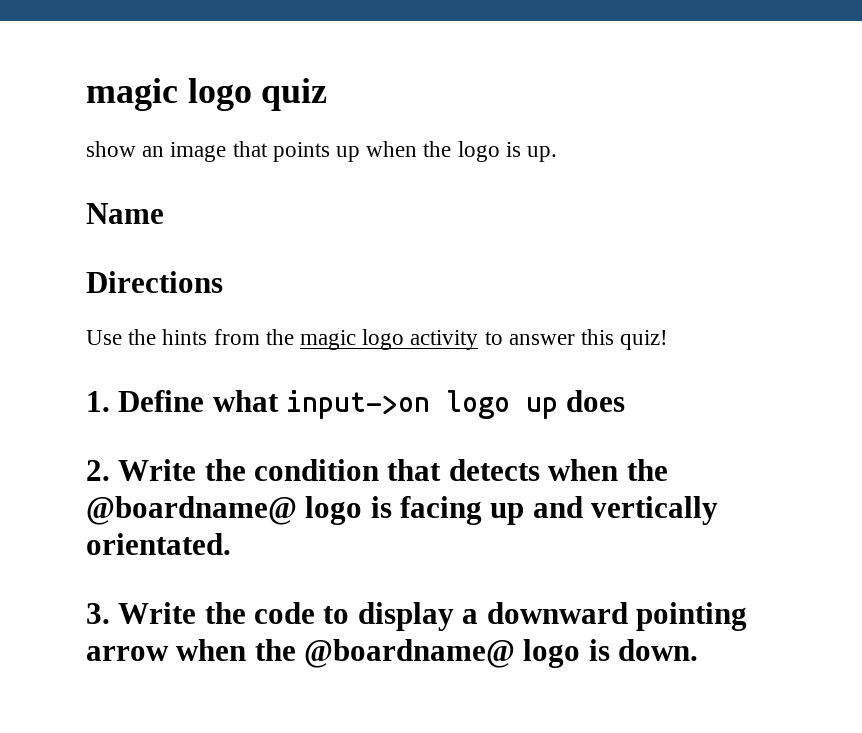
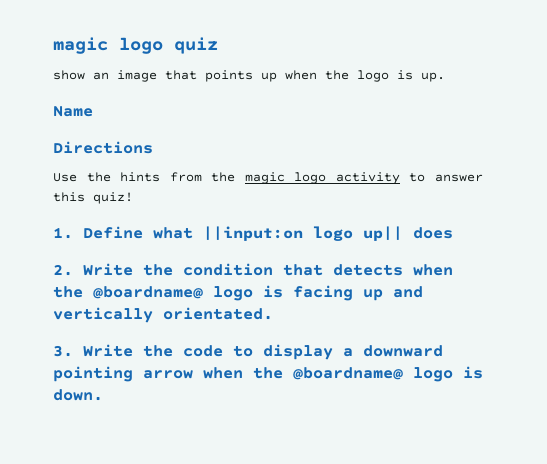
- 1. Define what input->on logo up does
+ 1. Define what ||input:on logo up|| does

